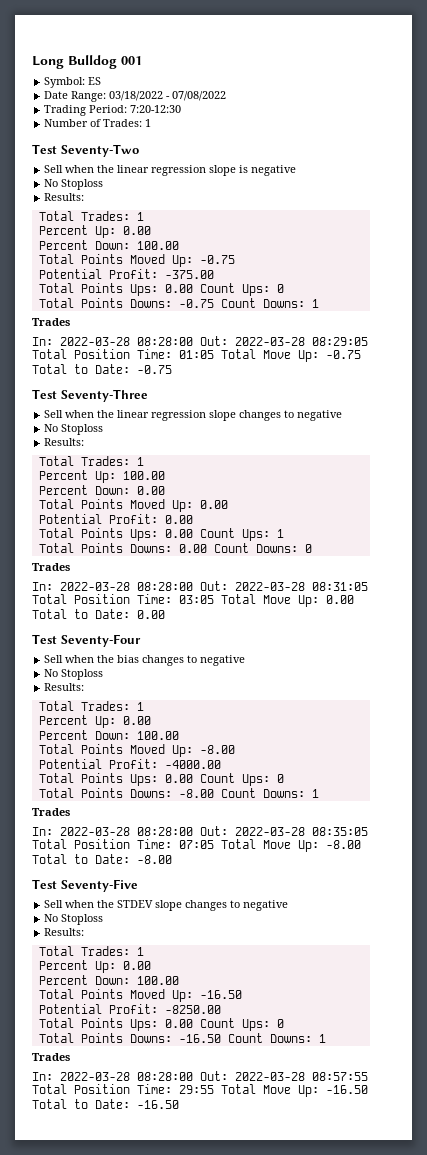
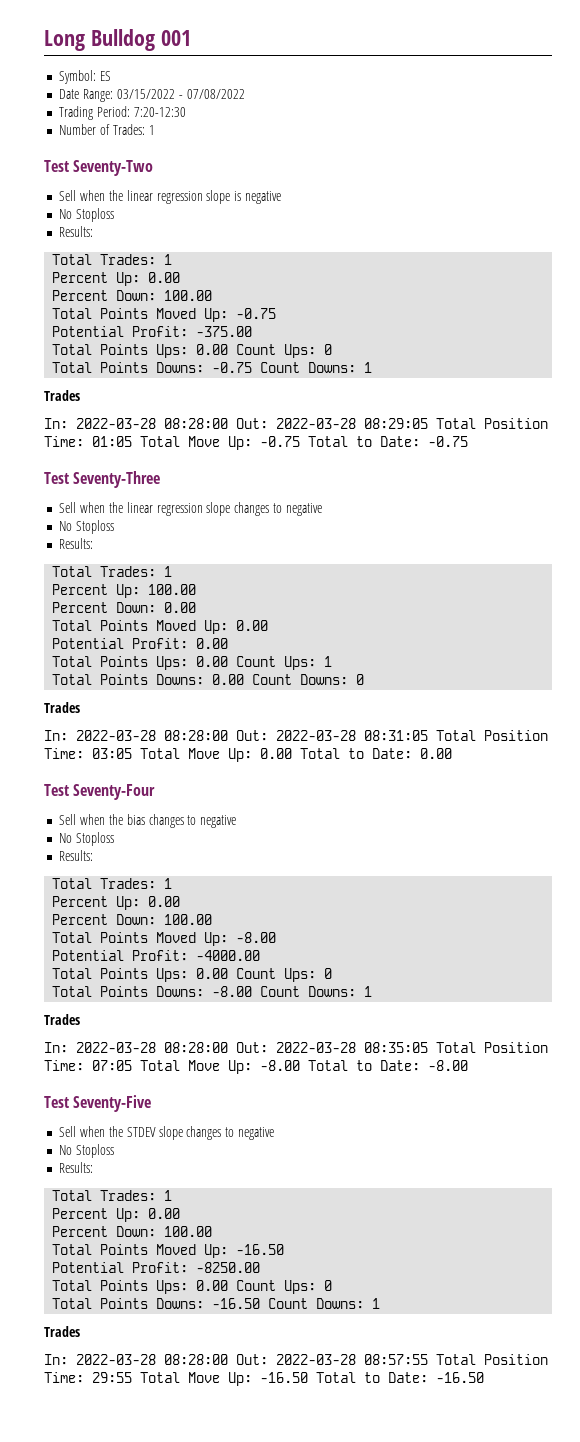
- Date Range: 03/18/2022 - 07/08/2022
+ Date Range: 03/15/2022 - 07/08/2022

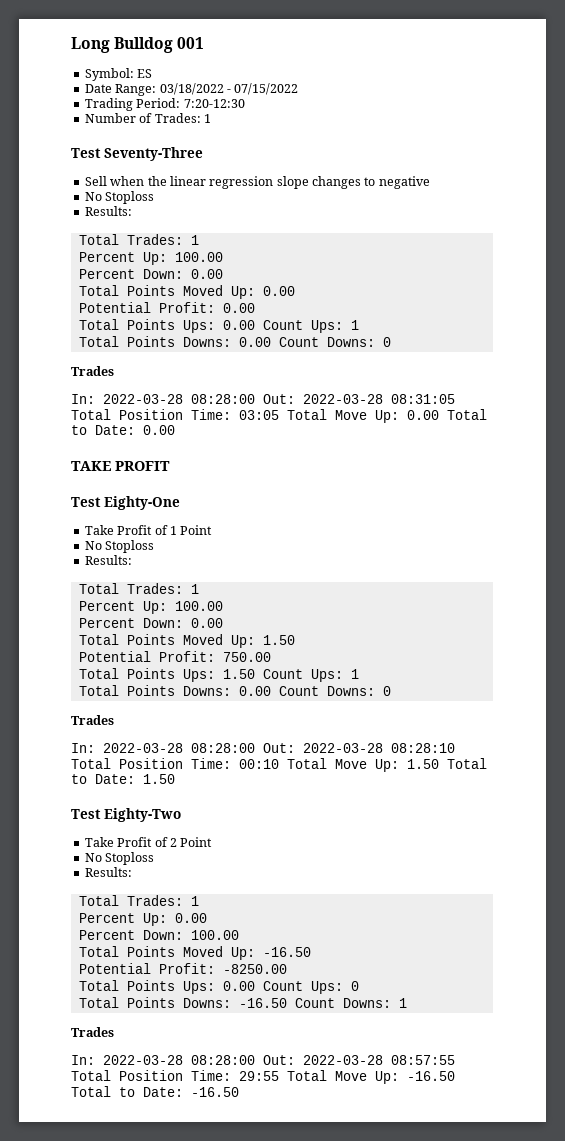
- Date Range: 03/15/2022 - 07/08/2022
+ Date Range: 03/18/2022 - 07/15/2022
- Test Seventy-Two
- Sell when the linear regression slope is negative
- No Stoploss
- Results:
- Total Trades: 1
- Percent Up: 0.00
- Percent Down: 100.00
- Total Points Moved Up: -0.75
- Potential Profit: -375.00
- Total Points Ups: 0.00 Count Ups: 0
- Total Points Downs: -0.75 Count Downs: 1
- Trades
- In: 2022-03-28 08:28:00 Out: 2022-03-28 08:29:05 Total Position Time: 01:05 Total Move Up: -0.75 Total to Date: -0.75
- Test Seventy-Four
- Sell when the bias changes to negative
+ TAKE PROFIT
+ Test Eighty-One
+ Take Profit of 1 Point
  No Stoploss
  Results:
  Total Trades: 1
- Percent Up: 0.00
- Percent Down: 100.00
- Total Points Moved Up: -8.00
- Potential Profit: -4000.00
- Total Points Ups: 0.00 Count Ups: 0
- Total Points Downs: -8.00 Count Downs: 1
+ Percent Up: 100.00
+ Percent Down: 0.00
+ Total Points Moved Up: 1.50
+ Potential Profit: 750.00
+ Total Points Ups: 1.50 Count Ups: 1
+ Total Points Downs: 0.00 Count Downs: 0
  Trades
- In: 2022-03-28 08:28:00 Out: 2022-03-28 08:35:05 Total Position Time: 07:05 Total Move Up: -8.00 Total to Date: -8.00
- Test Seventy-Five
- Sell when the STDEV slope changes to negative
+ In: 2022-03-28 08:28:00 Out: 2022-03-28 08:28:10 Total Position Time: 00:10 Total Move Up: 1.50 Total to Date: 1.50
+ Test Eighty-Two
+ Take Profit of 2 Point

